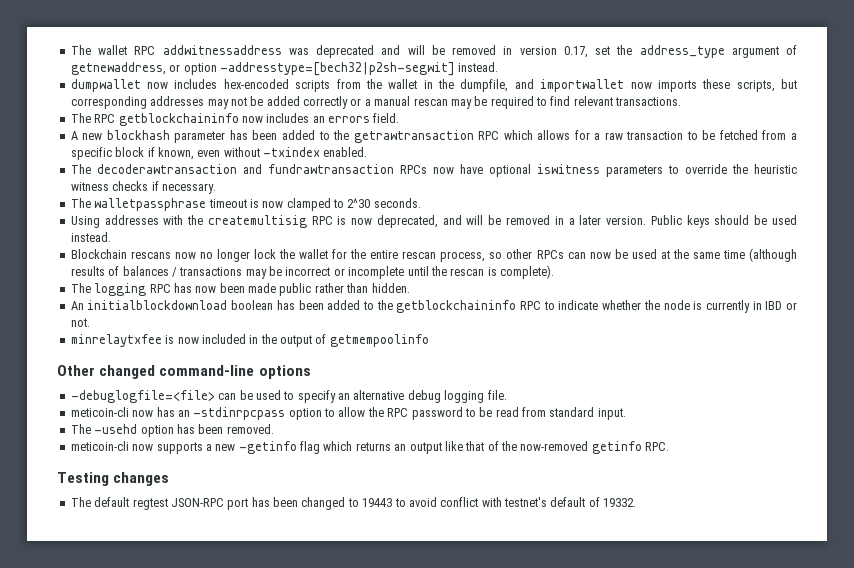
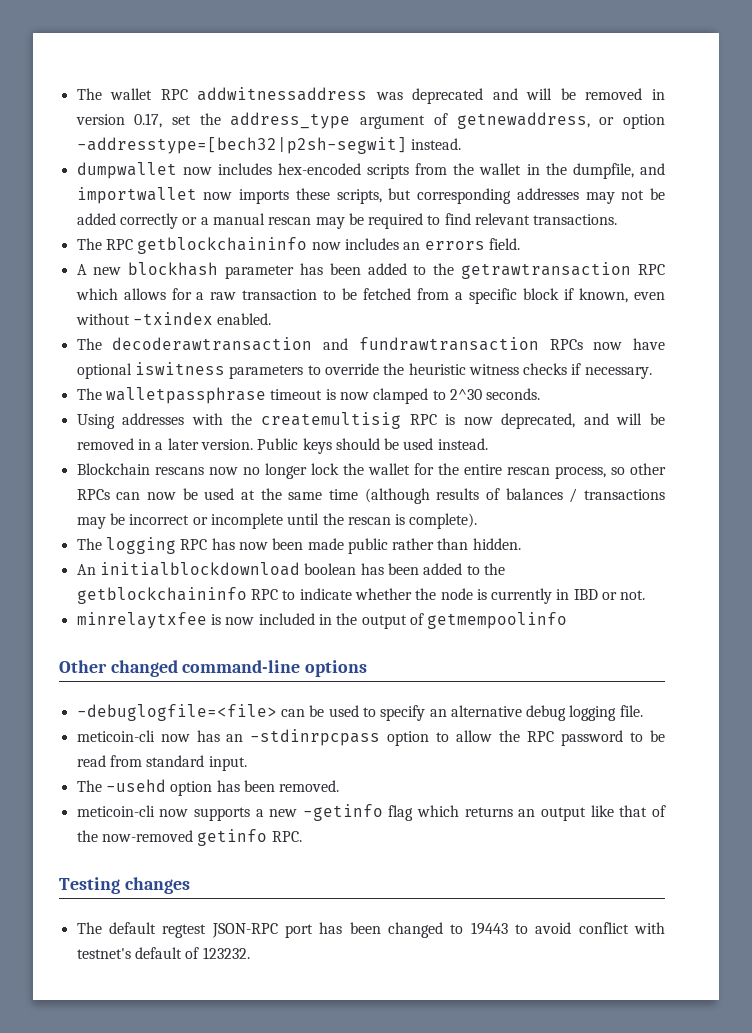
- The default regtest JSON-RPC port has been changed to 19443 to avoid conflict with testnet's default of 19332.
+ The default regtest JSON-RPC port has been changed to 19443 to avoid conflict with testnet's default of 123232.

